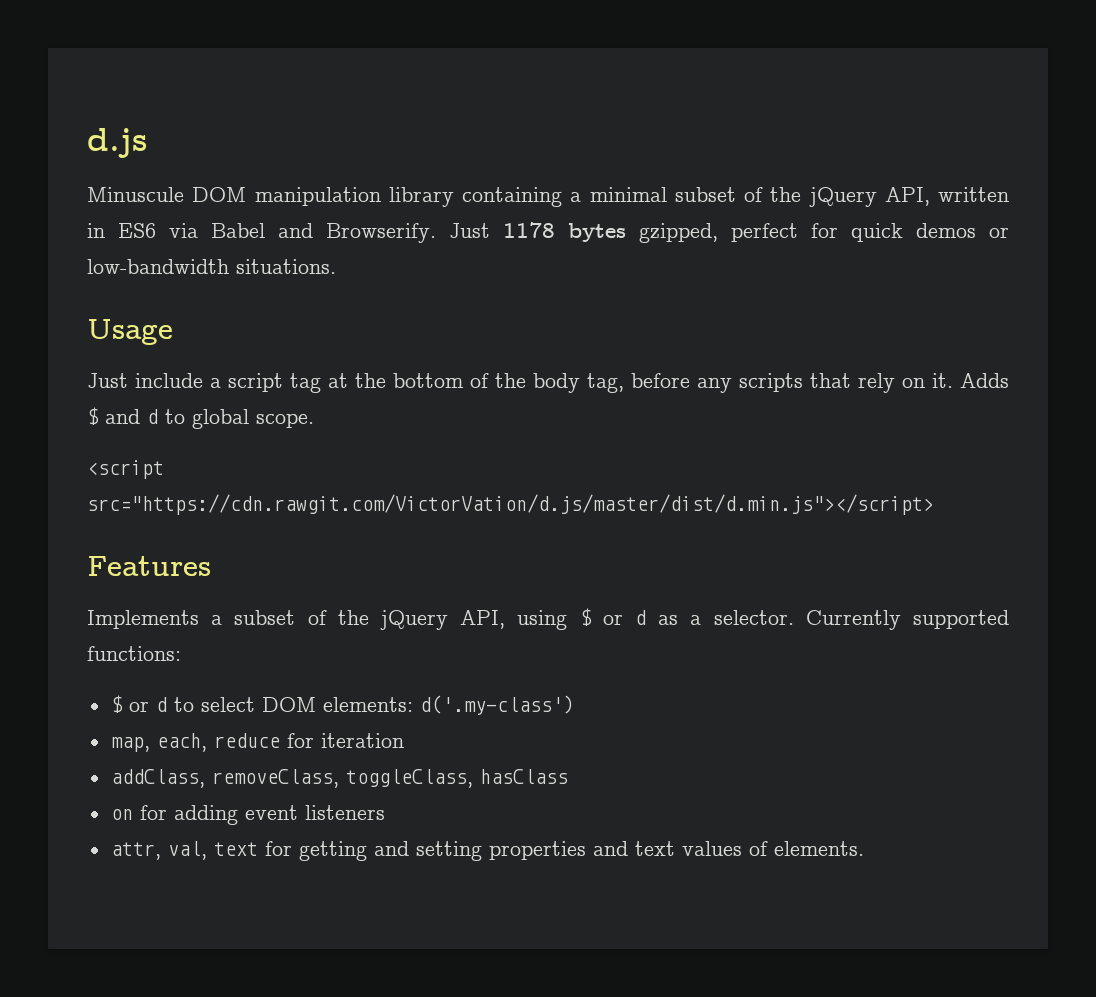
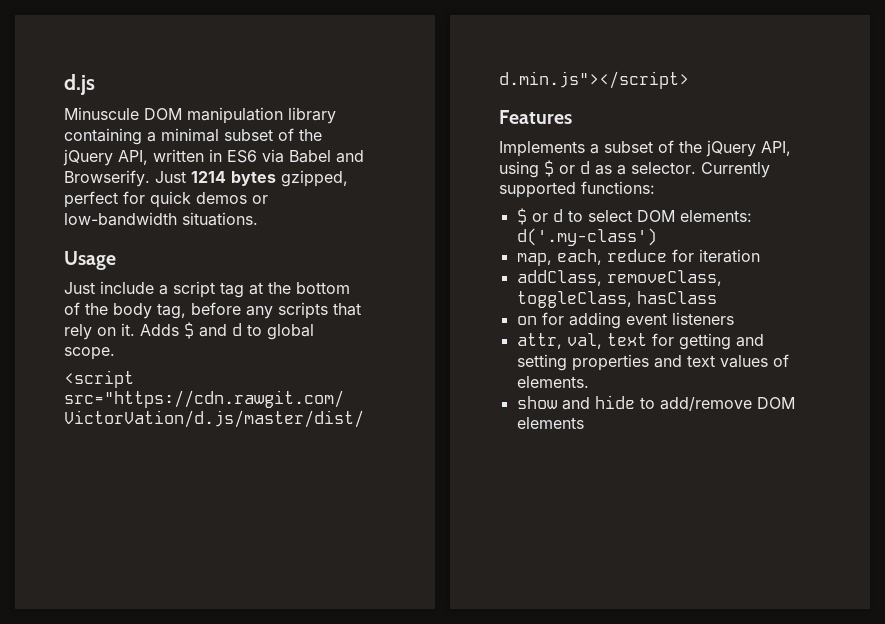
- Just 1178 bytes gzipped, perfect for quick demos or low-bandwidth situations.
+ Just 1214 bytes gzipped, perfect for quick demos or low-bandwidth situations.
+ show and hide to add/remove DOM elements

